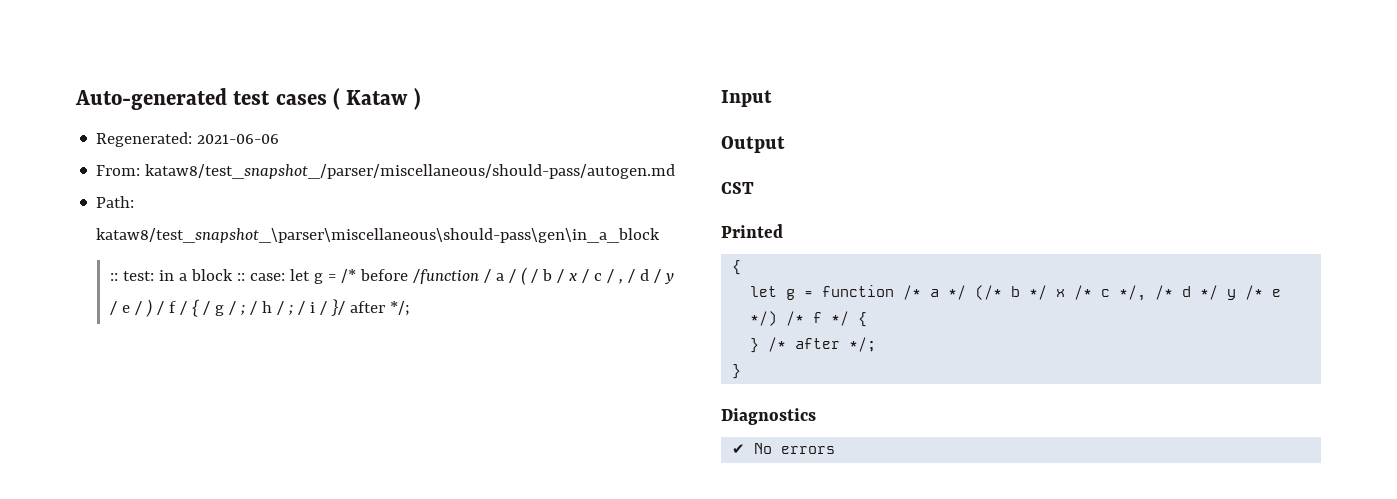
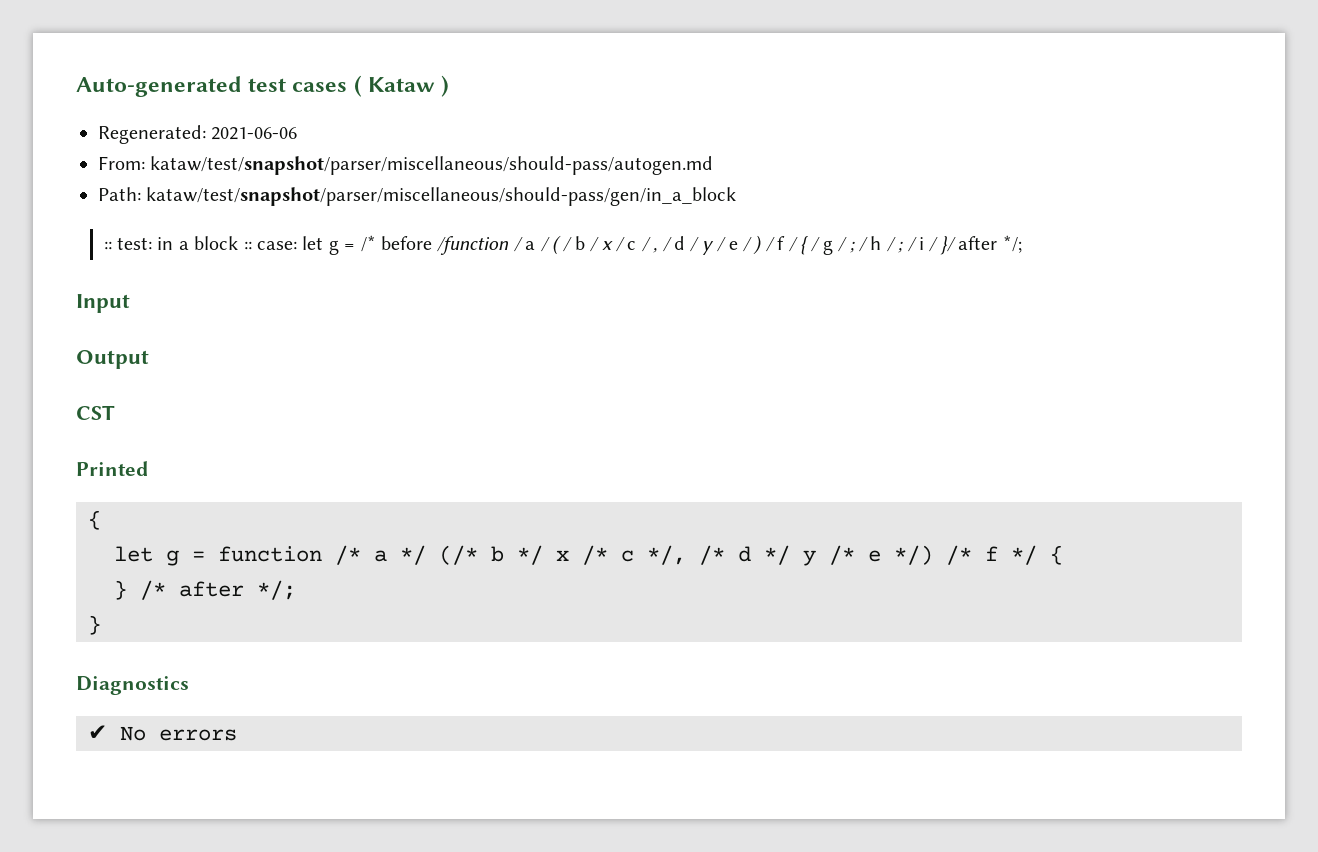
- From: kataw8/test_snapshot_/parser/miscellaneous/should-pass/autogen.md
+ From: kataw/test/snapshot/parser/miscellaneous/should-pass/autogen.md
- Path: kataw8/test_snapshot_\parser\miscellaneous\should-pass\gen\in_a_block
+ Path: kataw/test/snapshot/parser/miscellaneous/should-pass/gen/in_a_block

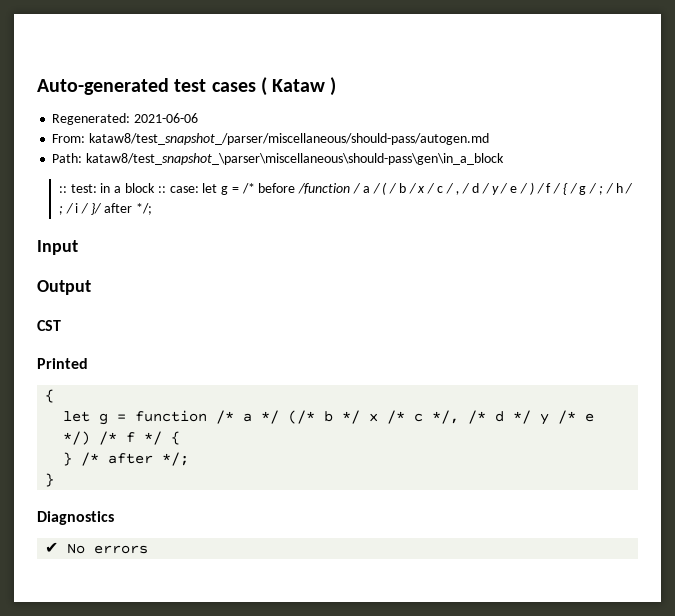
- From: kataw/test/snapshot/parser/miscellaneous/should-pass/autogen.md
+ From: kataw8/test_snapshot_/parser/miscellaneous/should-pass/autogen.md
- Path: kataw/test/snapshot/parser/miscellaneous/should-pass/gen/in_a_block
+ Path: kataw8/test_snapshot_\parser\miscellaneous\should-pass\gen\in_a_block

